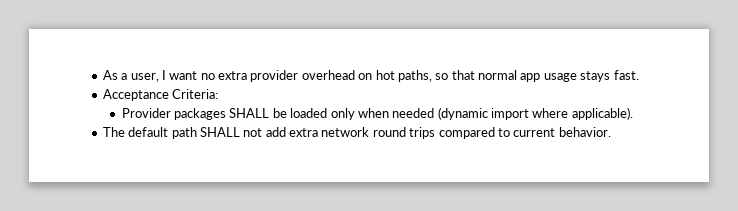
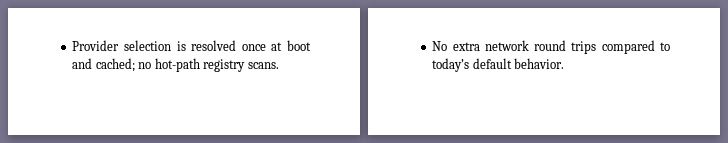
- As a user, I want no extra provider overhead on hot paths, so that normal app usage stays fast.
- Acceptance Criteria:
- Provider packages SHALL be loaded only when needed (dynamic import where applicable).
- The default path SHALL not add extra network round trips compared to current behavior.
+ Provider selection is resolved once at boot and cached; no hot-path registry scans.
+ No extra network round trips compared to today’s default behavior.

